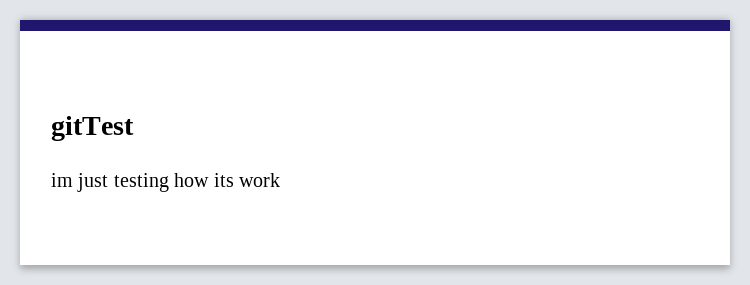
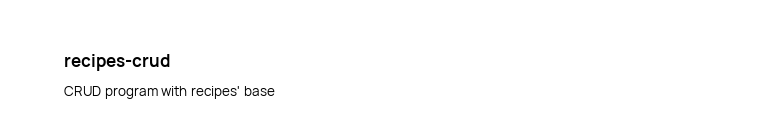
- gitTest
- im just testing how its work
+ recipes-crud
+ CRUD program with recipes' base

